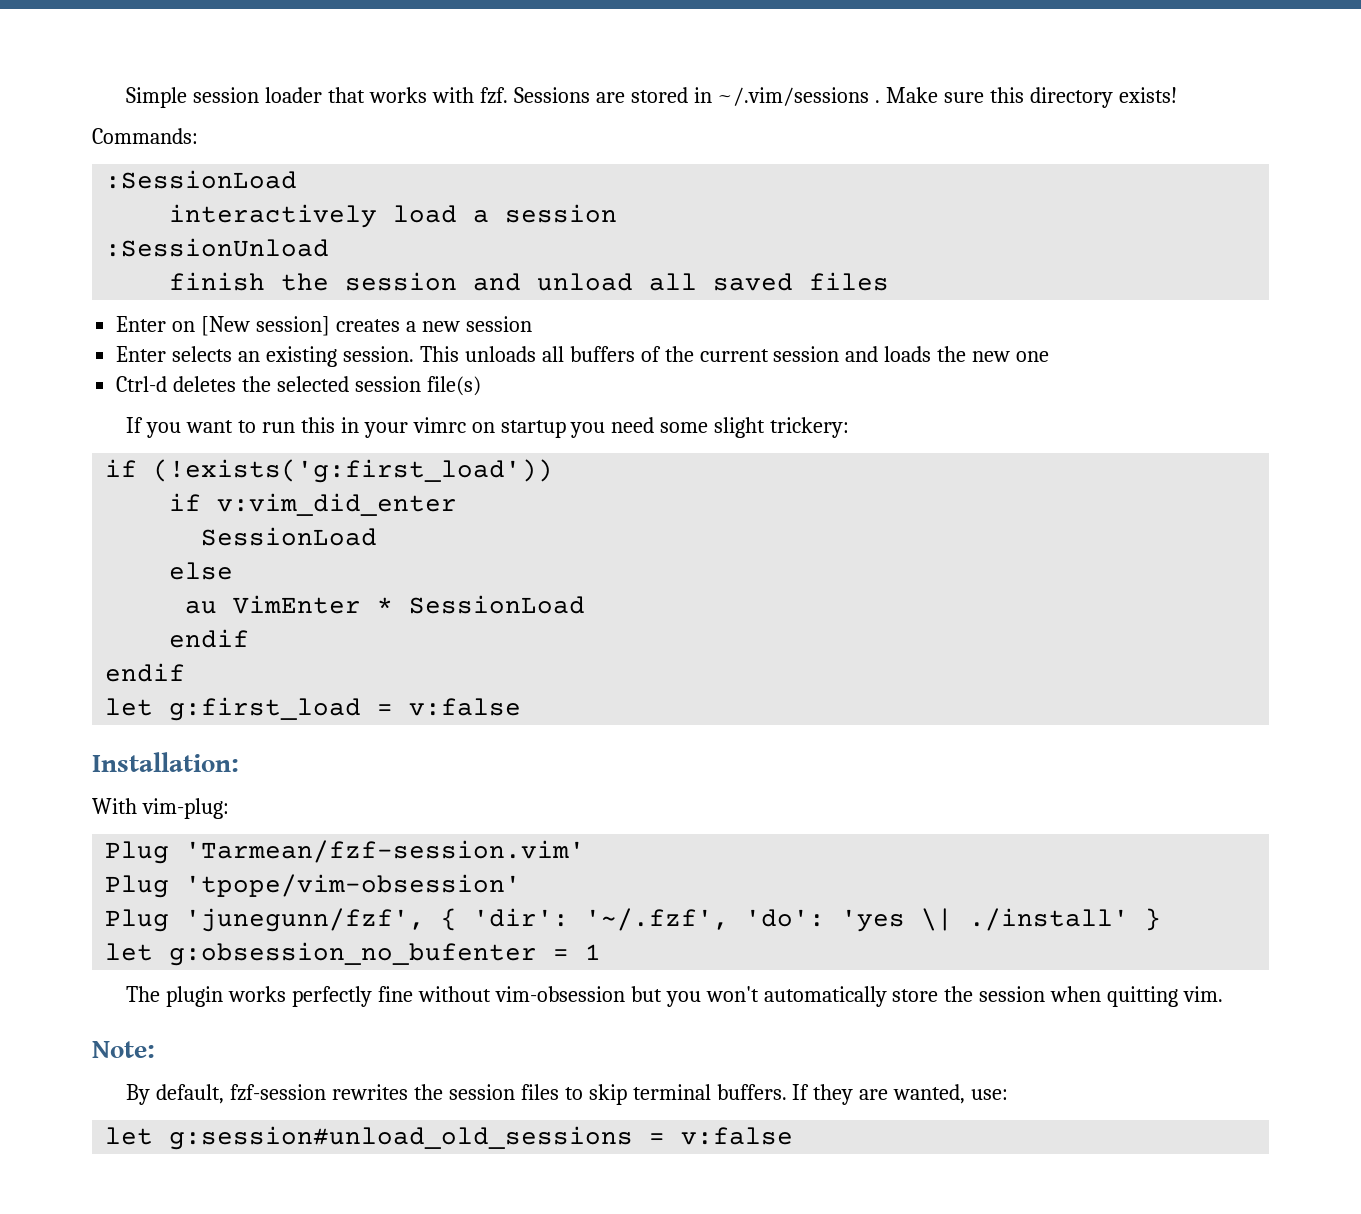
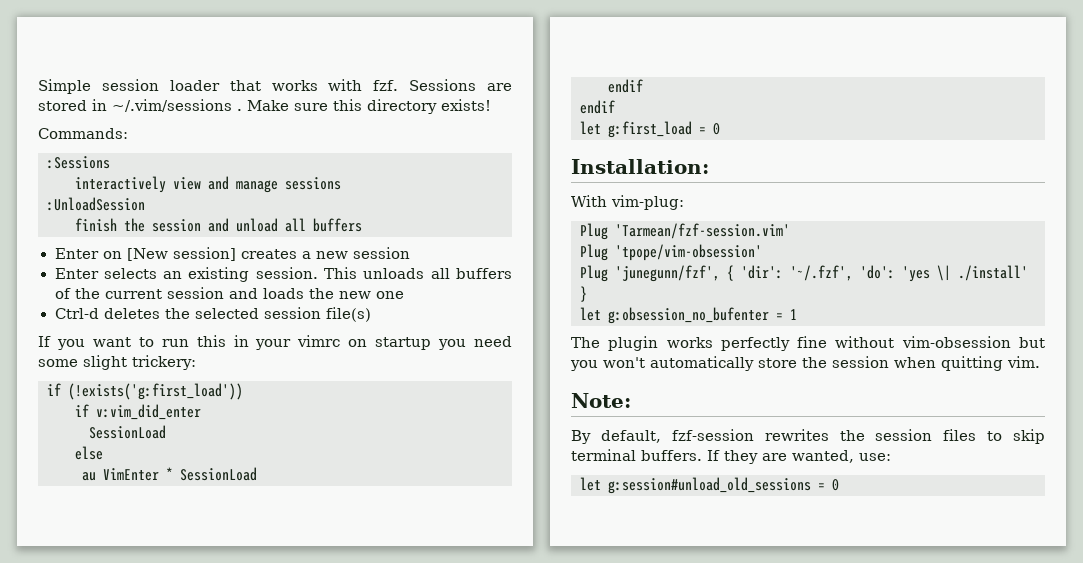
- :SessionLoad
+ :Sessions
- interactively load a session
- :SessionUnload
+ interactively view and manage sessions
+ :UnloadSession
- finish the session and unload all saved files
+ finish the session and unload all buffers
- let g:first_load = v:false
+ let g:first_load = 0
- let g:session#unload_old_sessions = v:false
+ let g:session#unload_old_sessions = 0

